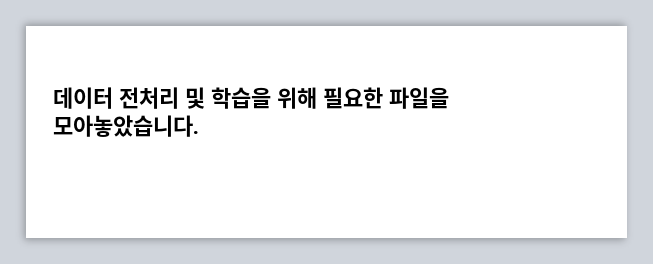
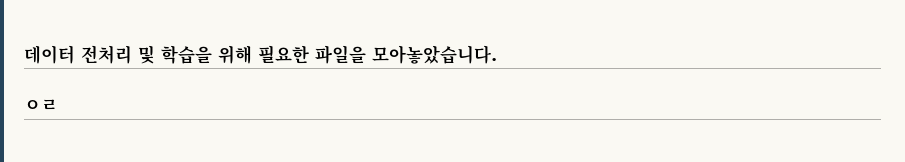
+ ㅇㄹ

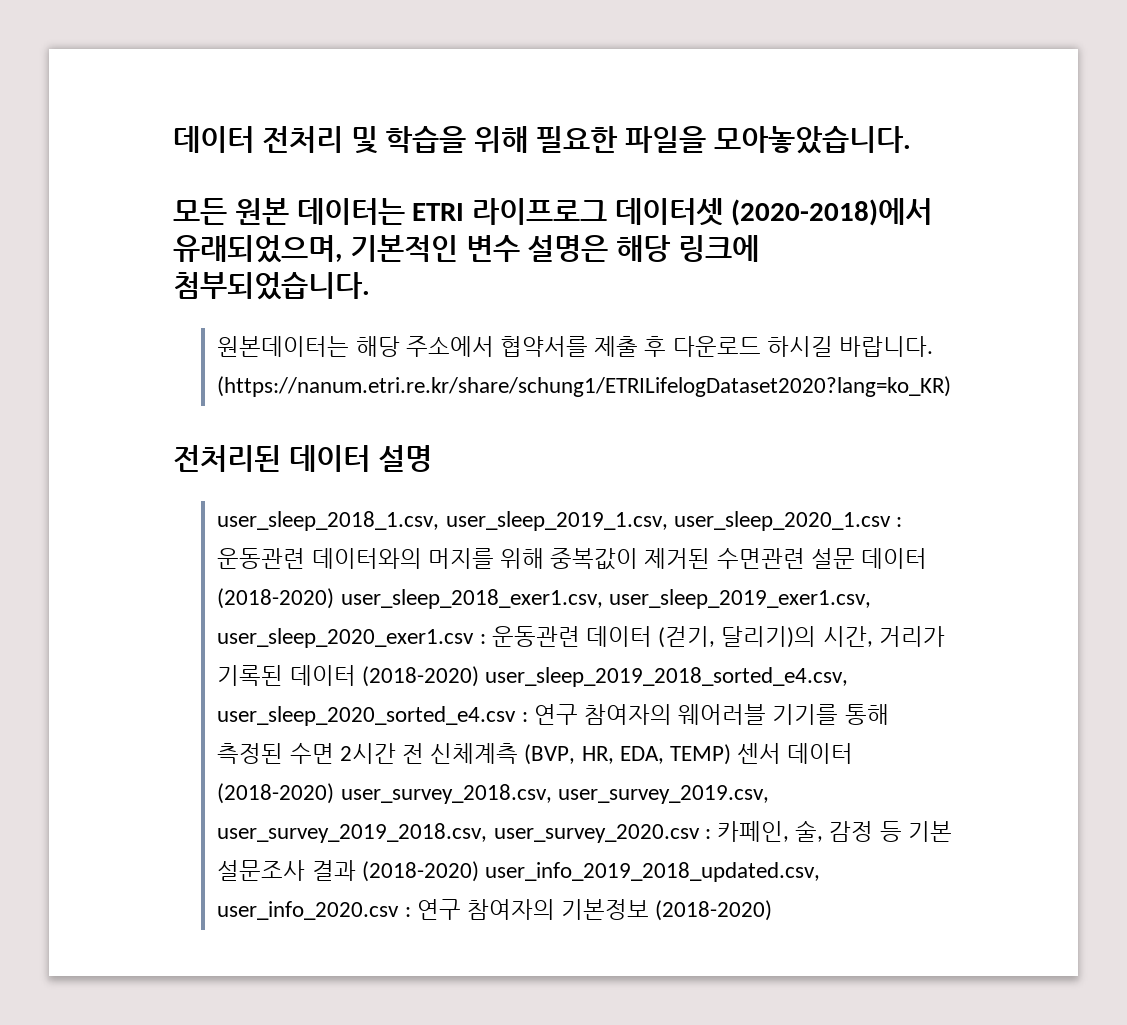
- ㅇㄹ
+ 모든 원본 데이터는 ETRI 라이프로그 데이터셋 (2020-2018)에서 유래되었으며, 기본적인 변수 설명은 해당 링크에 첨부되었습니다.
+ 원본데이터는 해당 주소에서 협약서를 제출 후 다운로드 하시길 바랍니다. (https://nanum.etri.re.kr/share/schung1/ETRILifelogDataset2020?lang=ko_KR)
+ 전처리된 데이터 설명
+ user_sleep_2018_1.csv, user_sleep_2019_1.csv, user_sleep_2020_1.csv : 운동관련 데이터와의 머지를 위해 중복값이 제거된 수면관련 설문 데이터 (2018-2020) user_sleep_2018_exer1.csv, user_sleep_2019_exer1.csv, user_sleep_2020_exer1.csv : 운동관련 데이터 (걷기, 달리기)의 시간, 거리가 기록된 데이터 (2018-2020) user_sleep_2019_2018_sorted_e4.csv, user_sleep_2020_sorted_e4.csv : 연구 참여자의 웨어러블 기기를 통해 측정된 수면 2시간 전 신체계측 (BVP, HR, EDA, TEMP) 센서 데이터 (2018-2020) user_survey_2018.csv, user_survey_2019.csv, user_survey_2019_2018.csv, user_survey_2020.csv : 카페인, 술, 감정 등 기본 설문조사 결과 (2018-2020) user_info_2019_2018_updated.csv, user_info_2020.csv : 연구 참여자의 기본정보 (2018-2020)

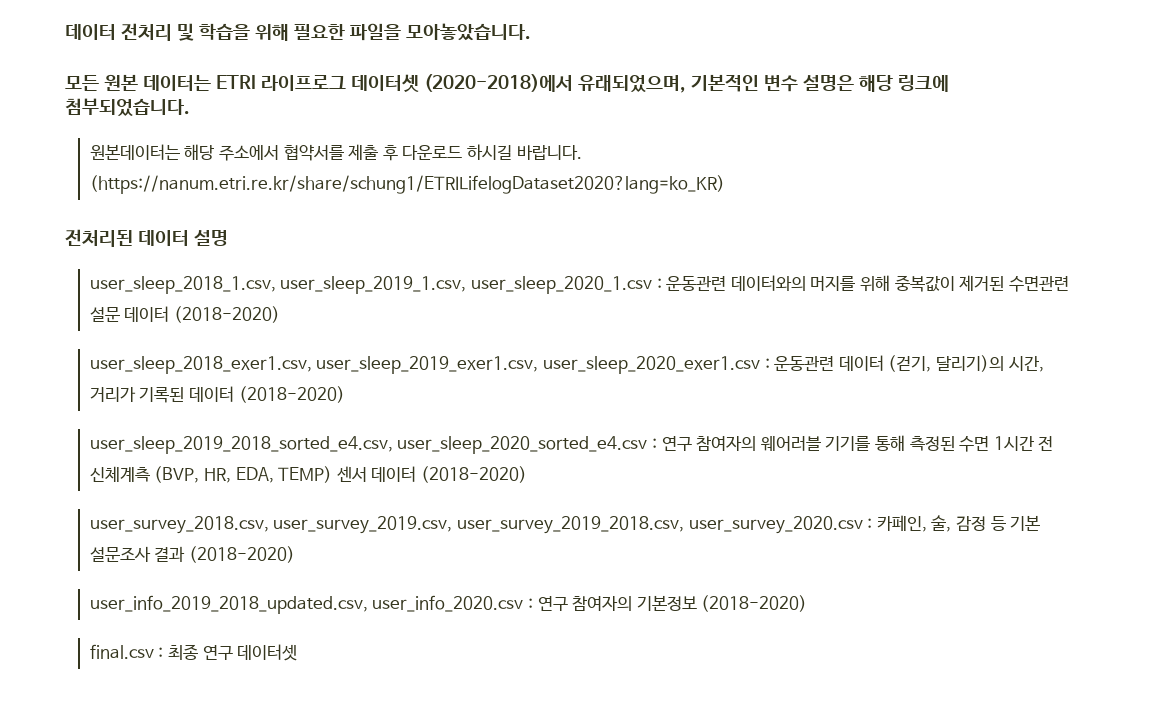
- 운동관련 데이터와의 머지를 위해 중복값이 제거된 수면관련 설문 데이터 (2018-2020) user_sleep_2018_exer1.csv, user_sleep_2019_exer1.csv, user_sleep_2020_exer1.csv :
+ 운동관련 데이터와의 머지를 위해 중복값이 제거된 수면관련 설문 데이터 (2018-2020)
+ user_sleep_2018_exer1.csv, user_sleep_2019_exer1.csv, user_sleep_2020_exer1.csv :
- 운동관련 데이터 (걷기, 달리기)의 시간, 거리가 기록된 데이터 (2018-2020) user_sleep_2019_2018_sorted_e4.csv, user_sleep_2020_sorted_e4.csv :
+ 운동관련 데이터 (걷기, 달리기)의 시간, 거리가 기록된 데이터 (2018-2020)
+ user_sleep_2019_2018_sorted_e4.csv, user_sleep_2020_sorted_e4.csv :
- 연구 참여자의 웨어러블 기기를 통해 측정된 수면 2시간 전 신체계측 (BVP, HR, EDA, TEMP) 센서 데이터 (2018-2020) user_survey_2018.csv, user_survey_2019.csv, user_survey_2019_2018.csv, user_survey_2020.csv :
+ 연구 참여자의 웨어러블 기기를 통해 측정된 수면 1시간 전 신체계측 (BVP, HR, EDA, TEMP) 센서 데이터 (2018-2020)
+ user_survey_2018.csv, user_survey_2019.csv, user_survey_2019_2018.csv, user_survey_2020.csv :
- 카페인, 술, 감정 등 기본 설문조사 결과 (2018-2020) user_info_2019_2018_updated.csv, user_info_2020.csv :
+ 카페인, 술, 감정 등 기본 설문조사 결과 (2018-2020)
+ user_info_2019_2018_updated.csv, user_info_2020.csv :
+ final.csv : 최종 연구 데이터셋

